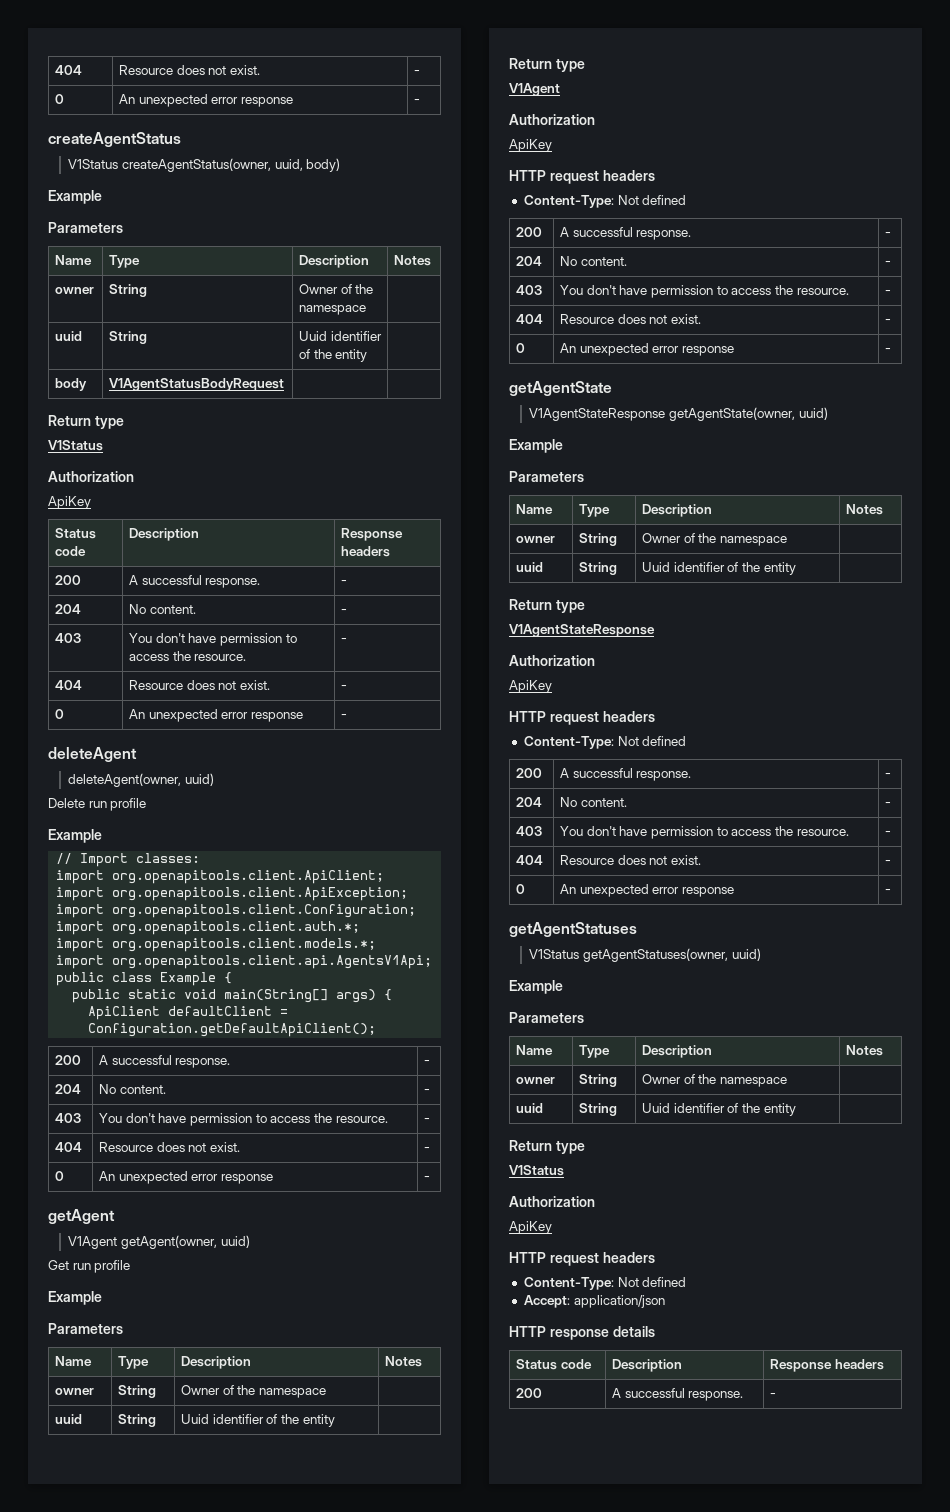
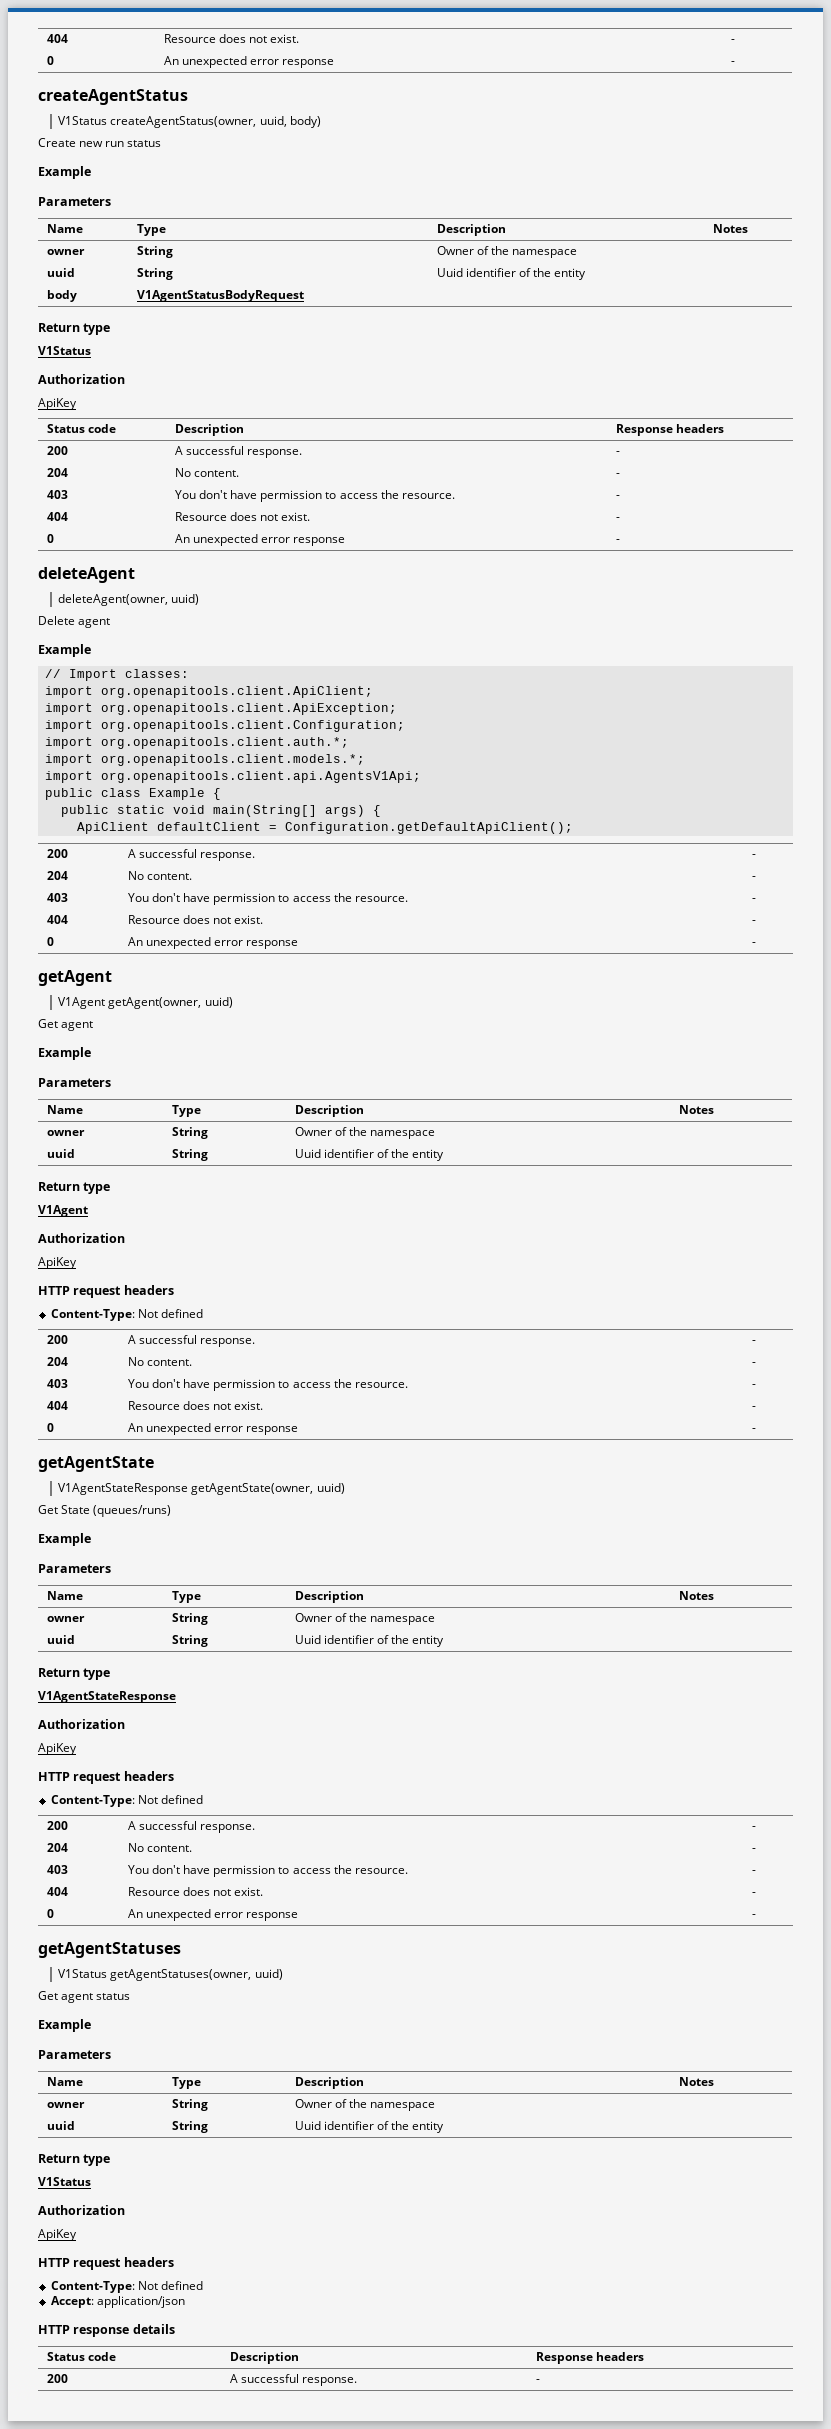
+ Create new run status
- Delete run profile
+ Delete agent
  V1Agent getAgent(owner, uuid)
- Get run profile
+ Get agent
+ Get State (queues/runs)
+ Get agent status

